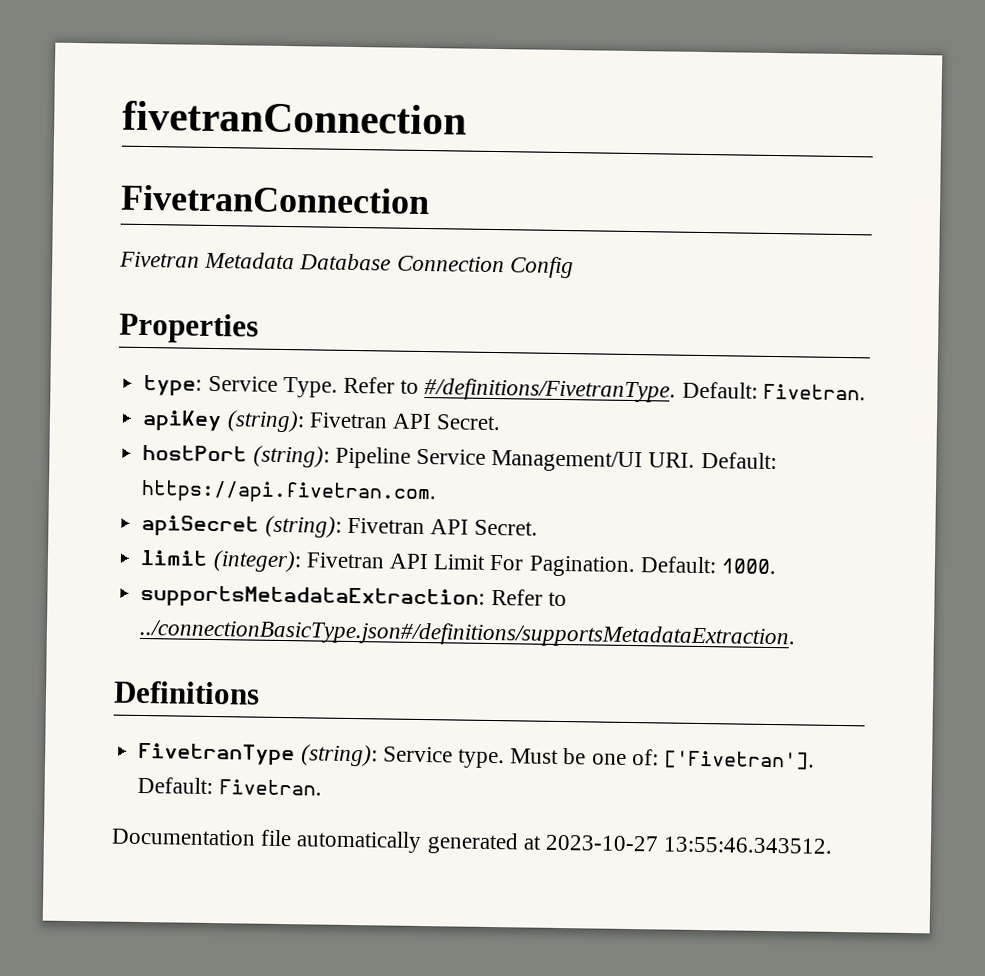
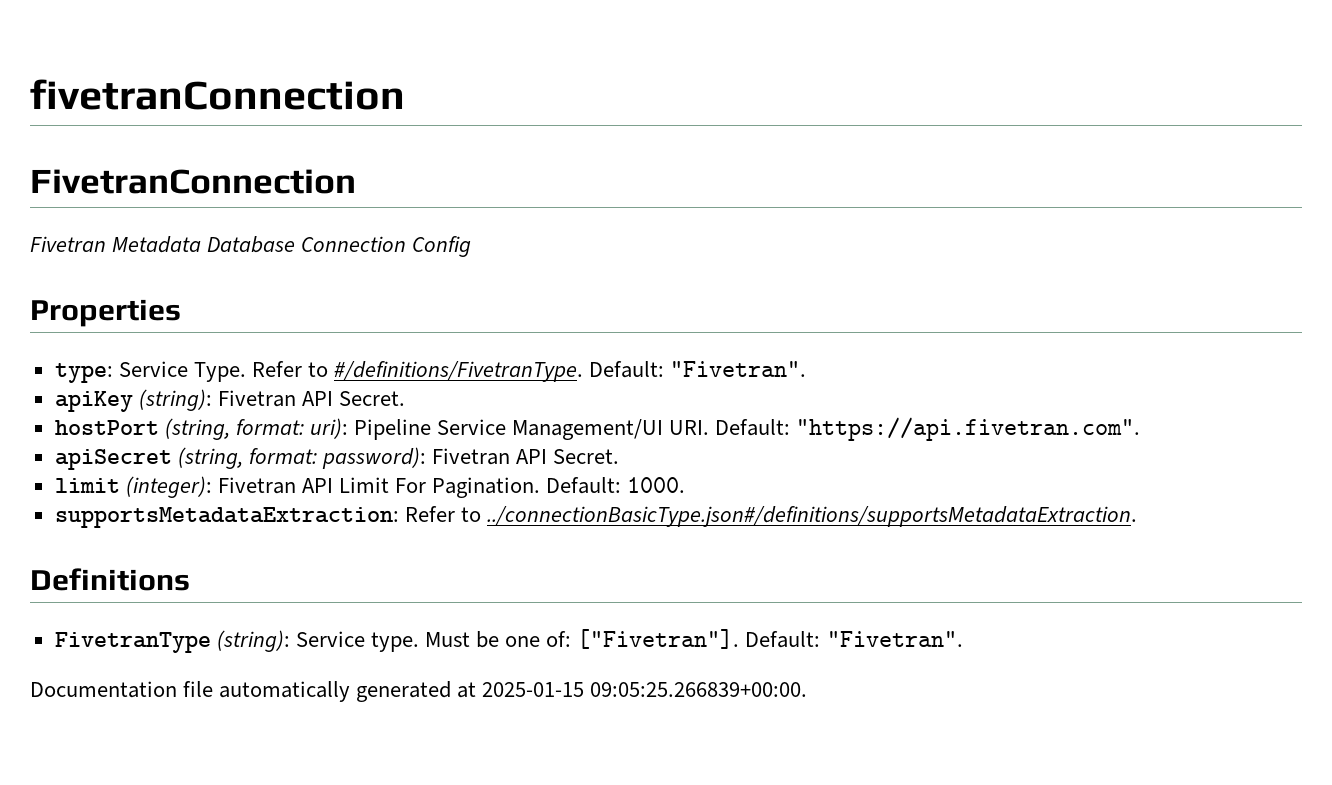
- Refer to #/definitions/FivetranType. Default: Fivetran.
+ Refer to #/definitions/FivetranType. Default: "Fivetran".
- hostPort (string): Pipeline Service Management/UI URI. Default: https://api.fivetran.com.
+ hostPort (string, format: uri): Pipeline Service Management/UI URI. Default: "https://api.fivetran.com".
- apiSecret (string): Fivetran API Secret.
+ apiSecret (string, format: password): Fivetran API Secret.
- Must be one of: ['Fivetran']. Default: Fivetran.
+ Must be one of: ["Fivetran"]. Default: "Fivetran".
- Documentation file automatically generated at 2023-10-27 13:55:46.343512.
+ Documentation file automatically generated at 2025-01-15 09:05:25.266839+00:00.

